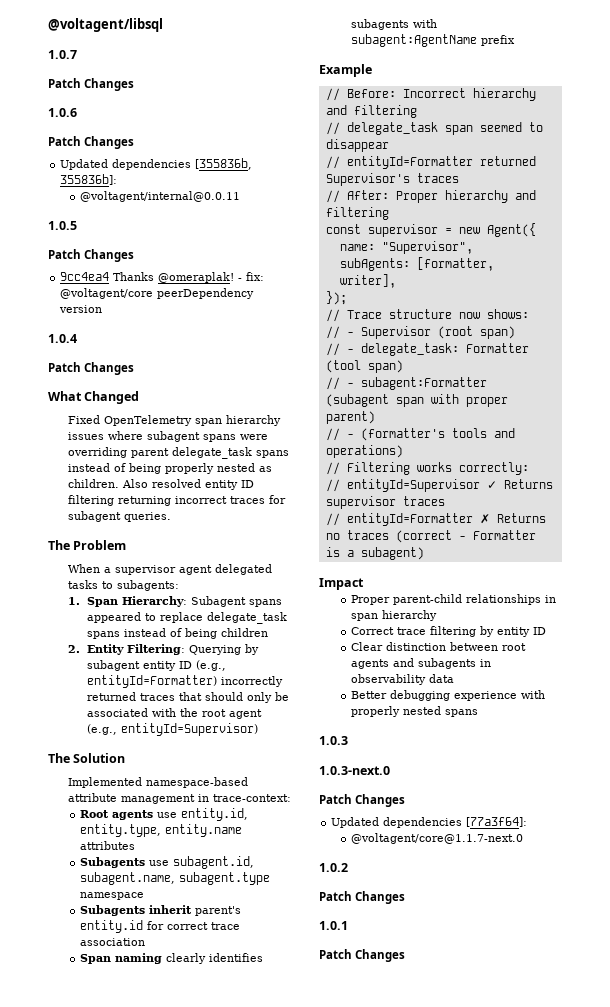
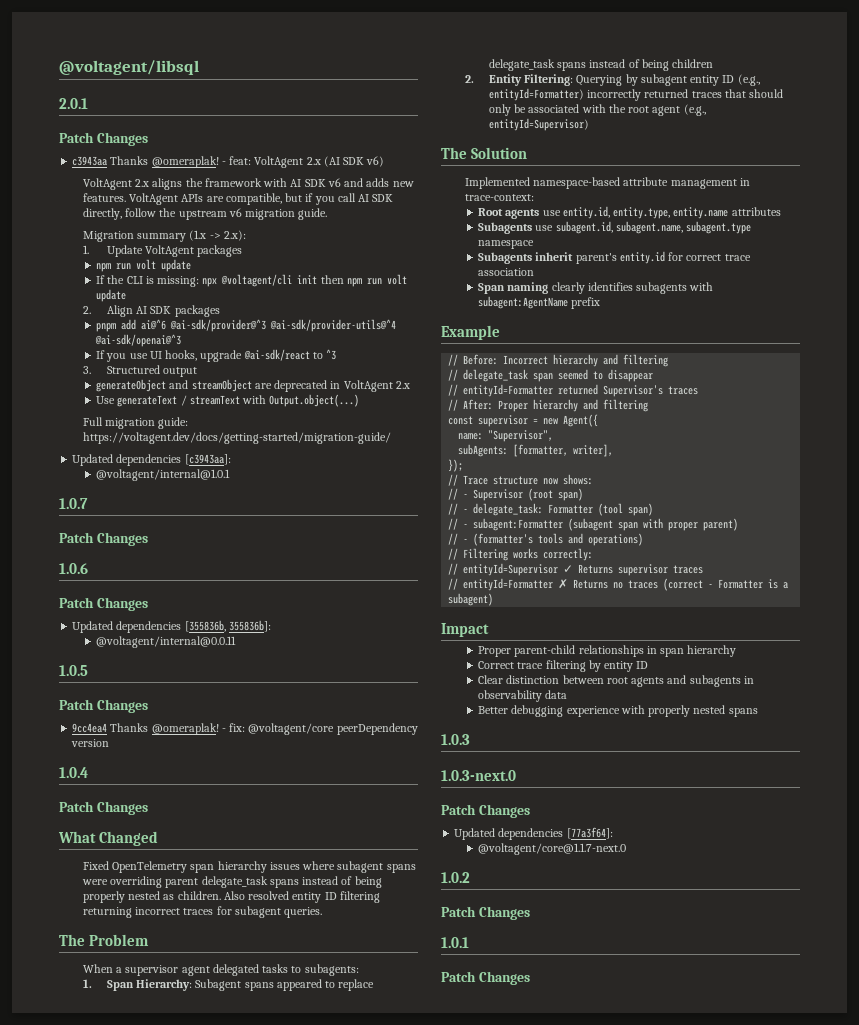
+ 2.0.1
+ Patch Changes
+ c3943aa Thanks @omeraplak! - feat: VoltAgent 2.x (AI SDK v6)
+ VoltAgent 2.x aligns the framework with AI SDK v6 and adds new features. VoltAgent APIs are compatible, but if you call AI SDK directly, follow the upstream v6 migration guide.
+ Migration summary (1.x -> 2.x):
+ 1. Update VoltAgent packages
+ npm run volt update
+ If the CLI is missing: npx @voltagent/cli init then npm run volt update
+ 2. Align AI SDK packages
+ pnpm add ai@^6 @ai-sdk/provider@^3 @ai-sdk/provider-utils@^4 @ai-sdk/openai@^3
+ If you use UI hooks, upgrade @ai-sdk/react to ^3
+ 3. Structured output
+ generateObject and streamObject are deprecated in VoltAgent 2.x
+ Use generateText / streamText with Output.object(...)
+ Full migration guide: https://voltagent.dev/docs/getting-started/migration-guide/
+ Updated dependencies [c3943aa]:
+ @voltagent/internal@1.0.1

